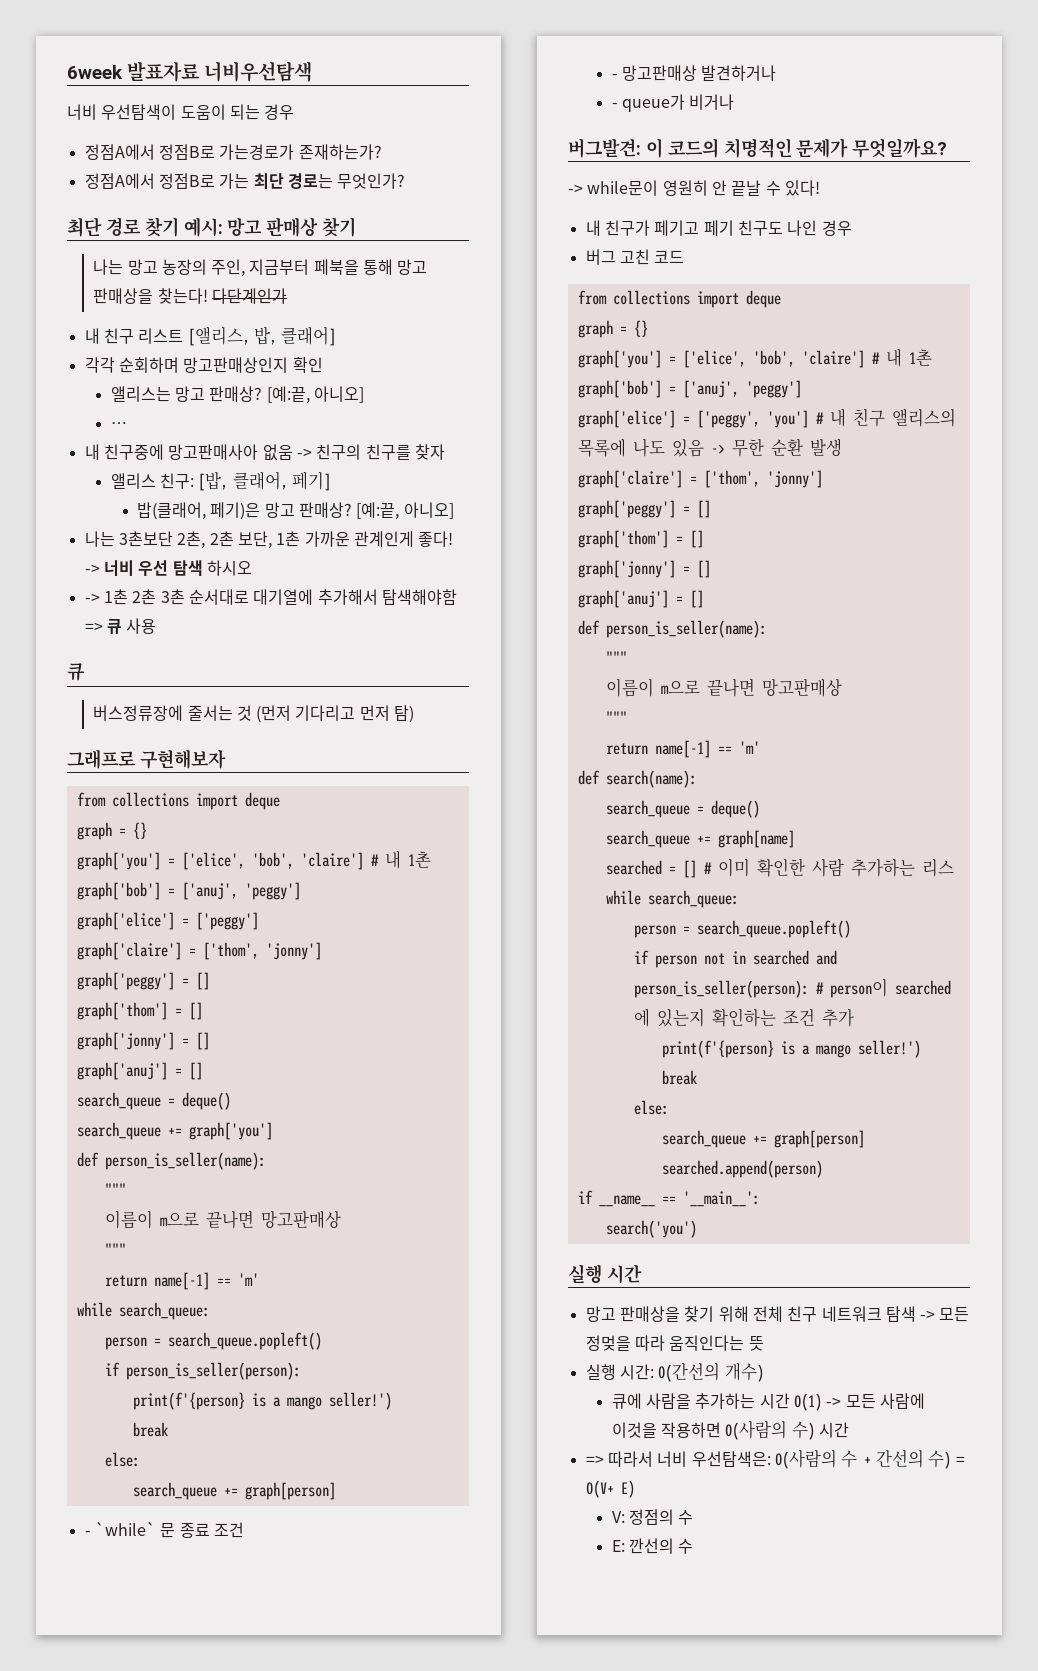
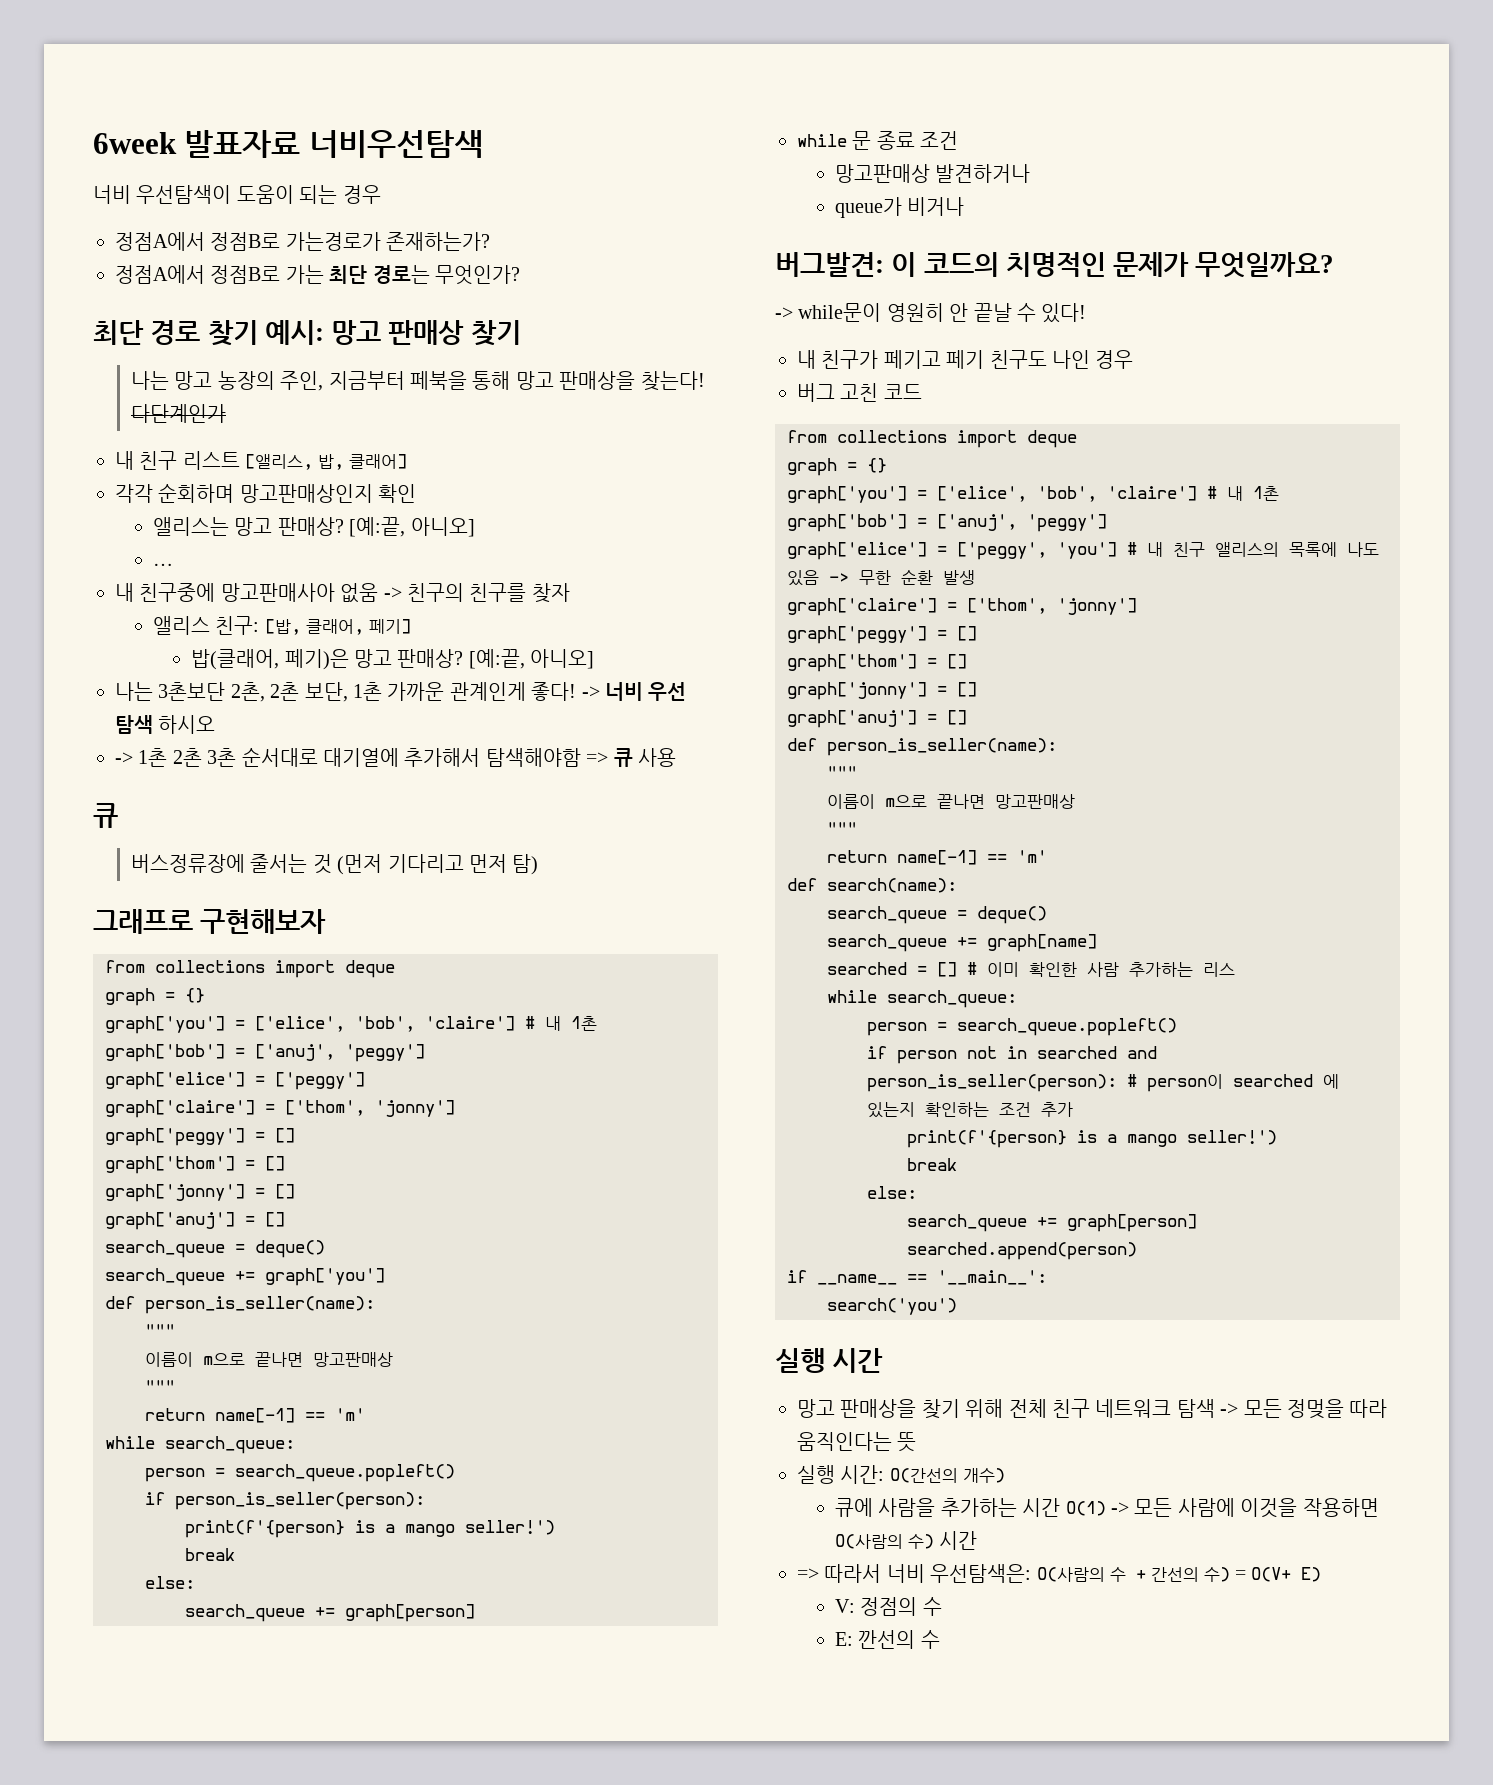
- - `while` 문 종료 조건
+ while 문 종료 조건
- - 망고판매상 발견하거나
+ 망고판매상 발견하거나
- - queue가 비거나
+ queue가 비거나

